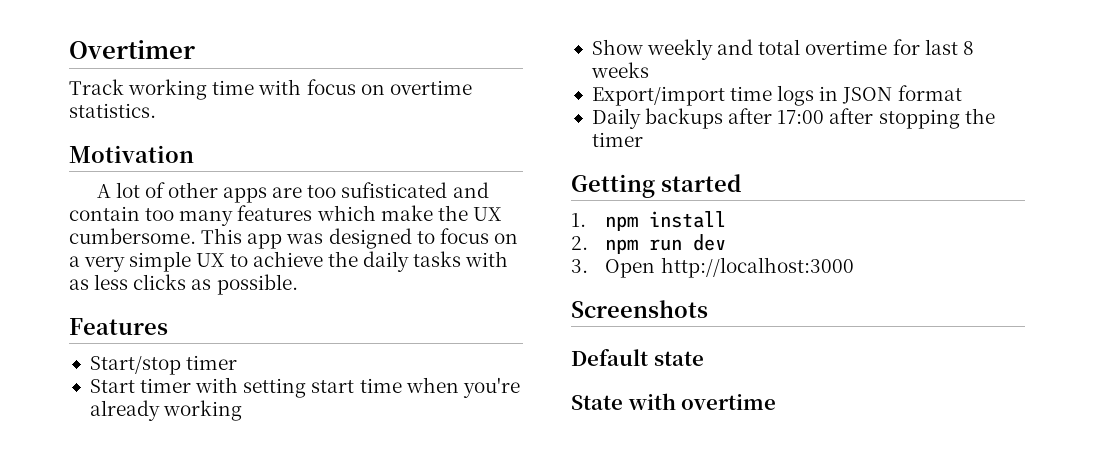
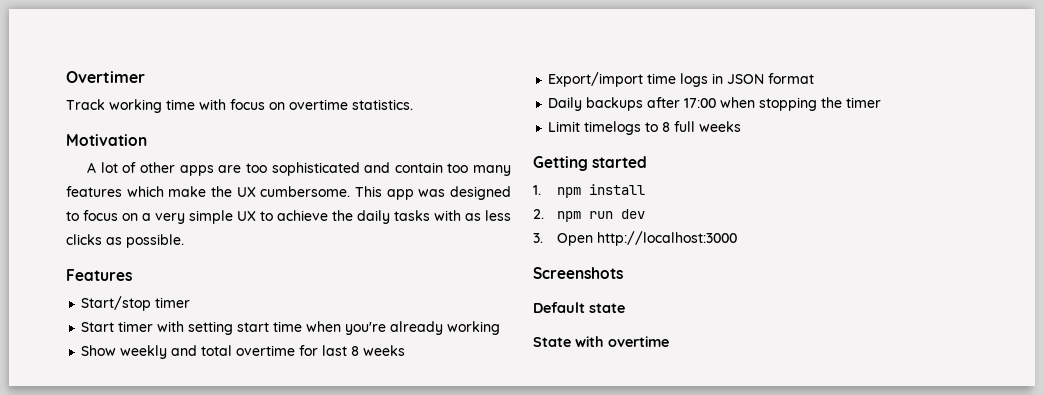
- A lot of other apps are too sufisticated and contain too many features which make the UX cumbersome.
+ A lot of other apps are too sophisticated and contain too many features which make the UX cumbersome.
- Daily backups after 17:00 after stopping the timer
+ Daily backups after 17:00 when stopping the timer
+ Limit timelogs to 8 full weeks

